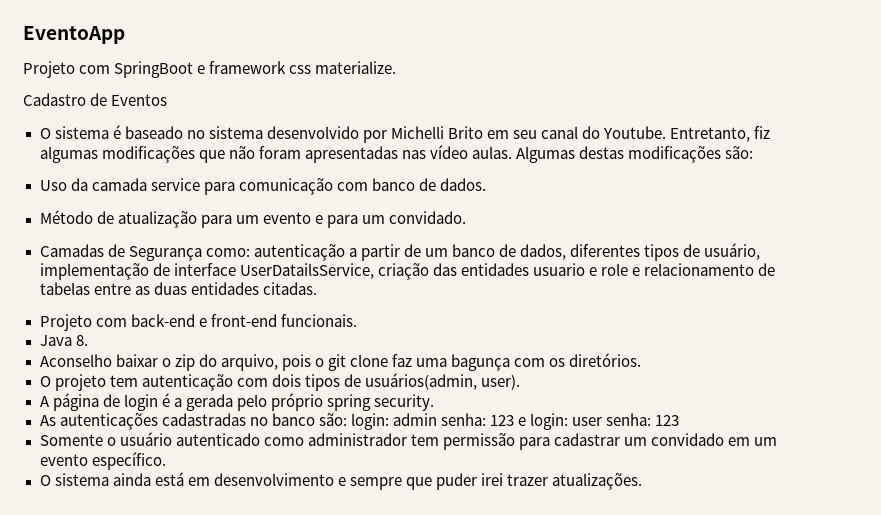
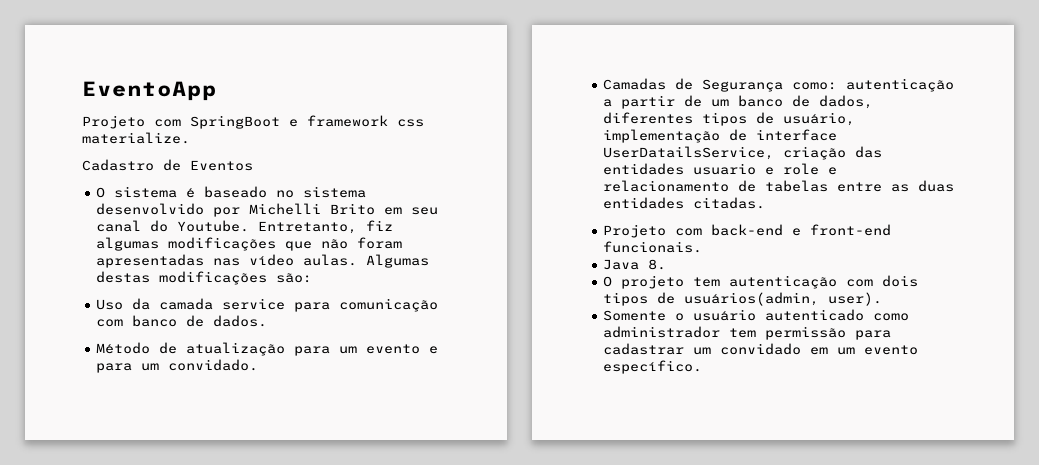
- Aconselho baixar o zip do arquivo, pois o git clone faz uma bagunça com os diretórios.
- A página de login é a gerada pelo próprio spring security.
- As autenticações cadastradas no banco são: login: admin senha: 123 e login: user senha: 123
- O sistema ainda está em desenvolvimento e sempre que puder irei trazer atualizações.

